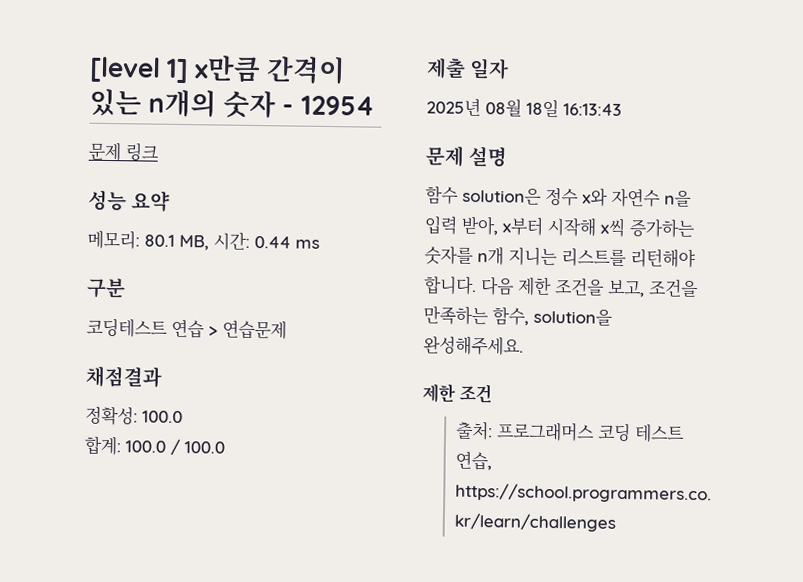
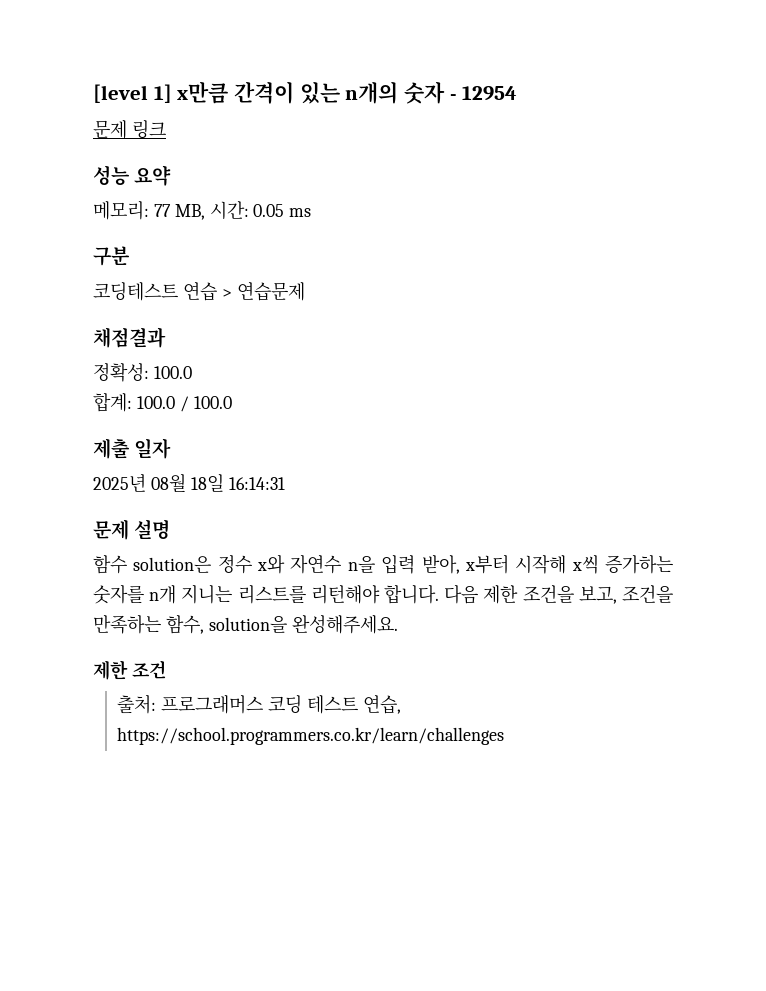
- 메모리: 80.1 MB, 시간: 0.44 ms
+ 메모리: 77 MB, 시간: 0.05 ms
- 2025년 08월 18일 16:13:43
+ 2025년 08월 18일 16:14:31

